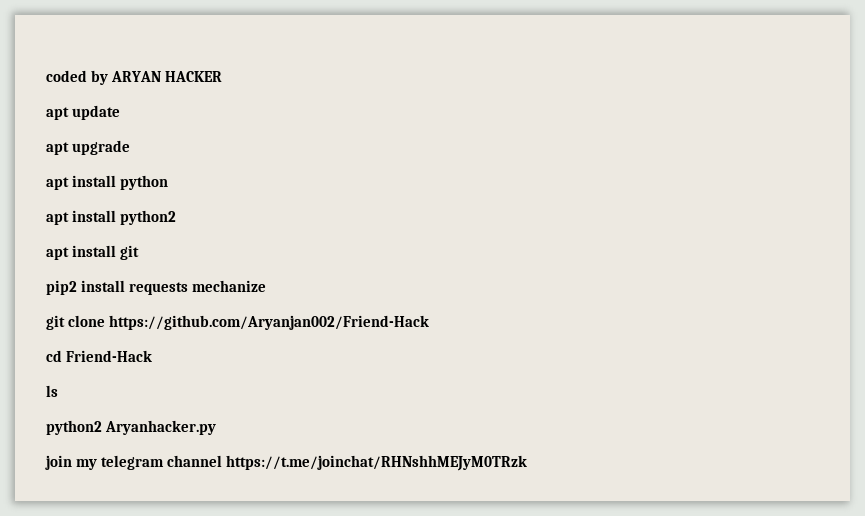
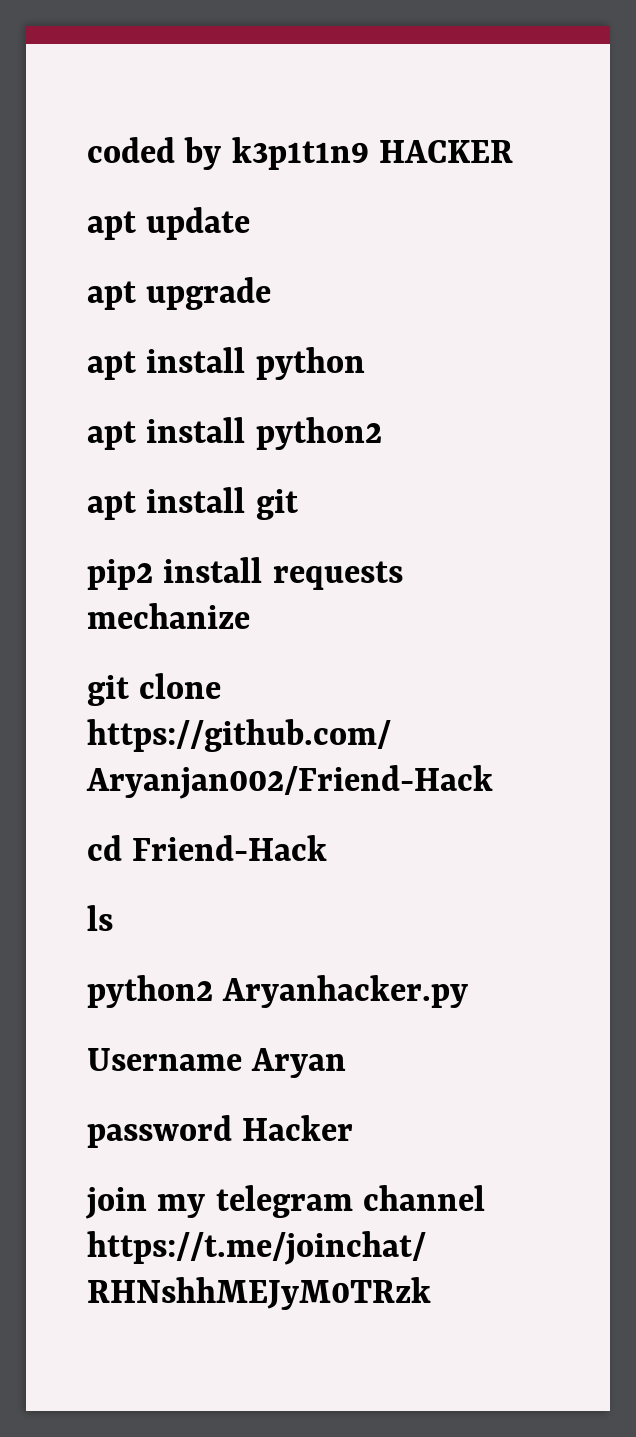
- coded by ARYAN HACKER
+ coded by k3p1t1n9 HACKER
+ Username Aryan
+ password Hacker

